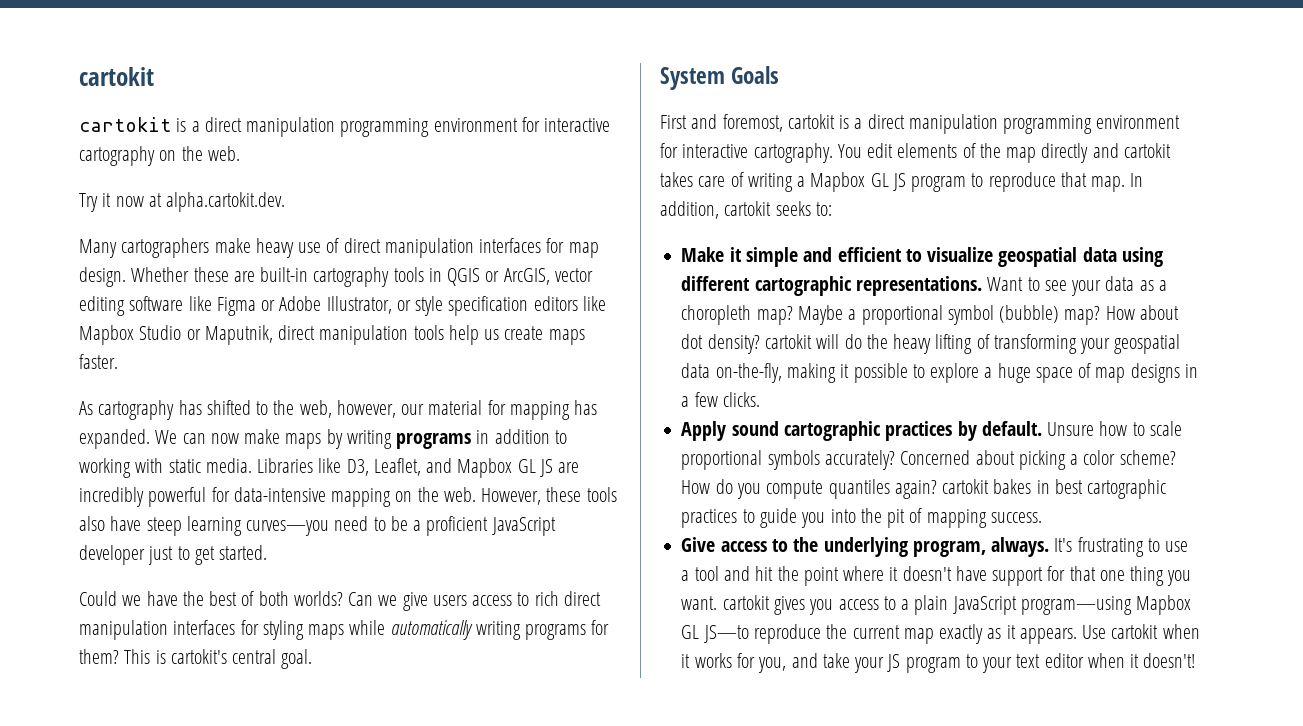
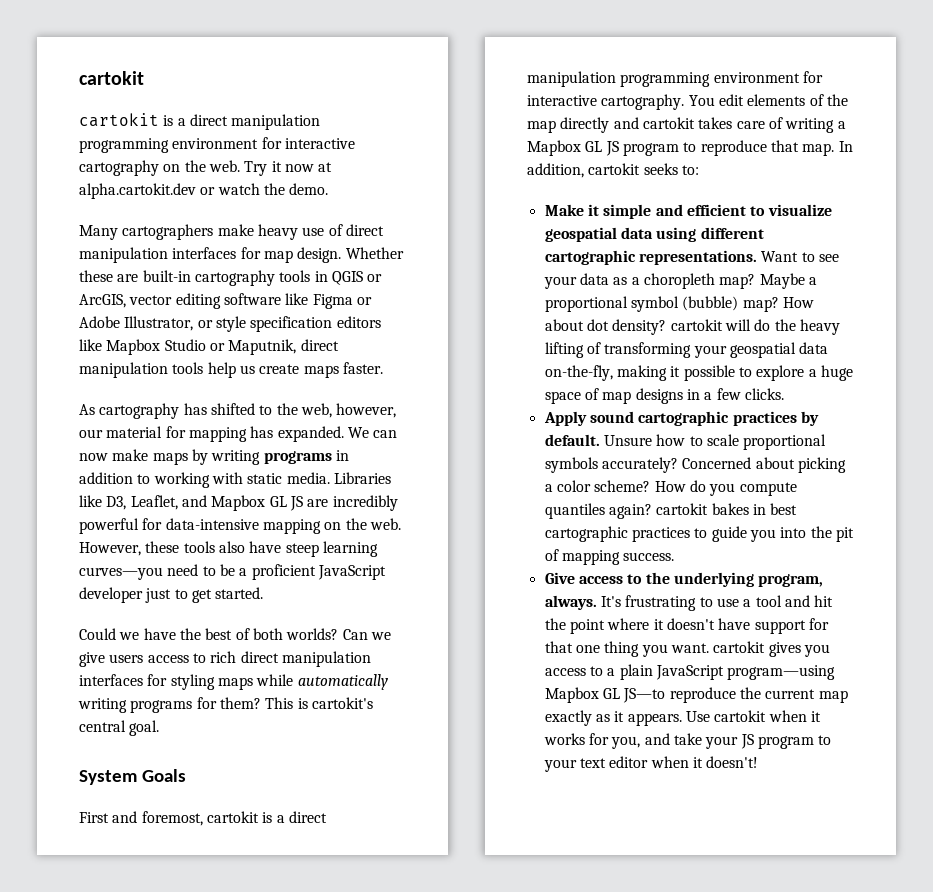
- cartokit is a direct manipulation programming environment for interactive cartography on the web.
- Try it now at alpha.cartokit.dev.
+ cartokit is a direct manipulation programming environment for interactive cartography on the web. Try it now at alpha.cartokit.dev or watch the demo.

